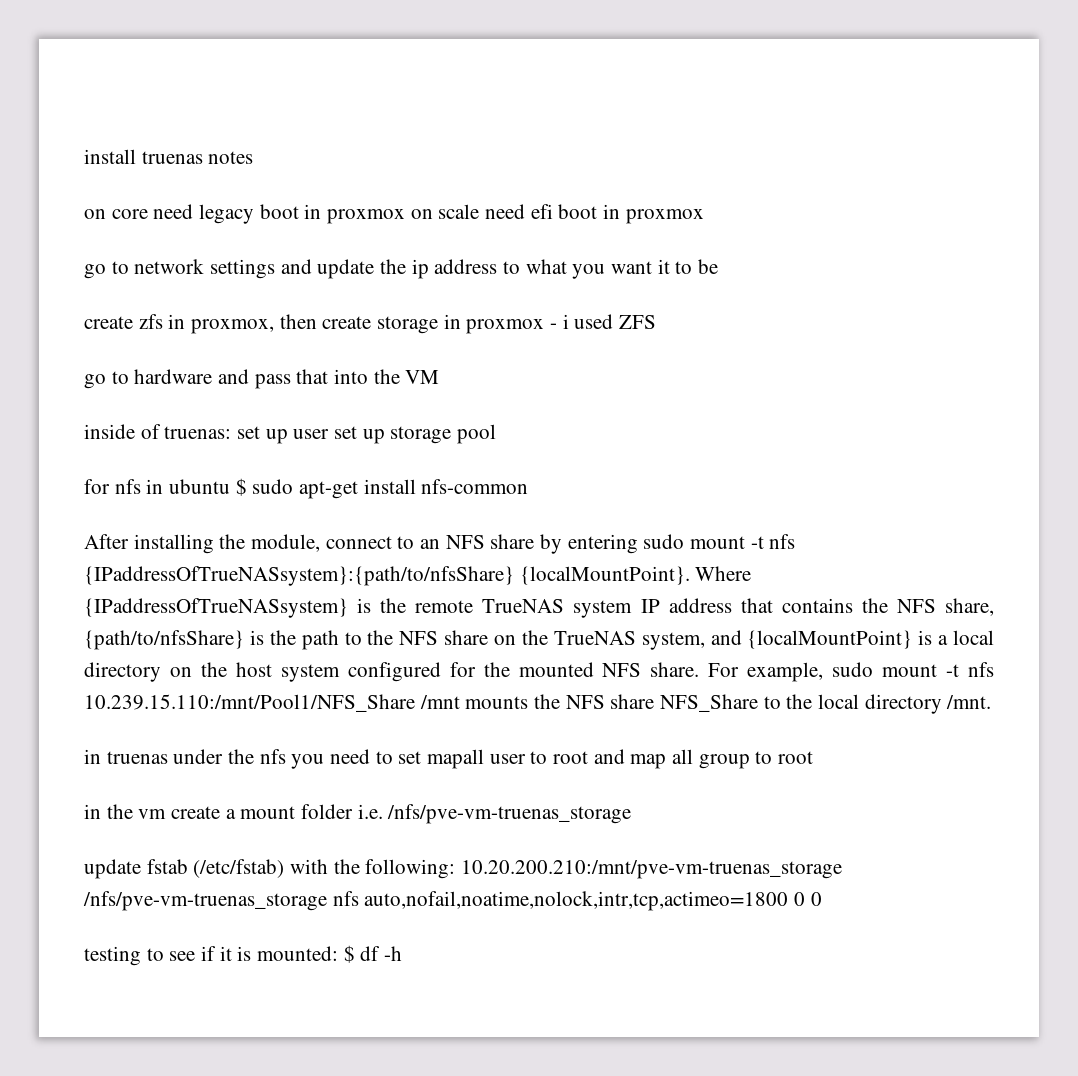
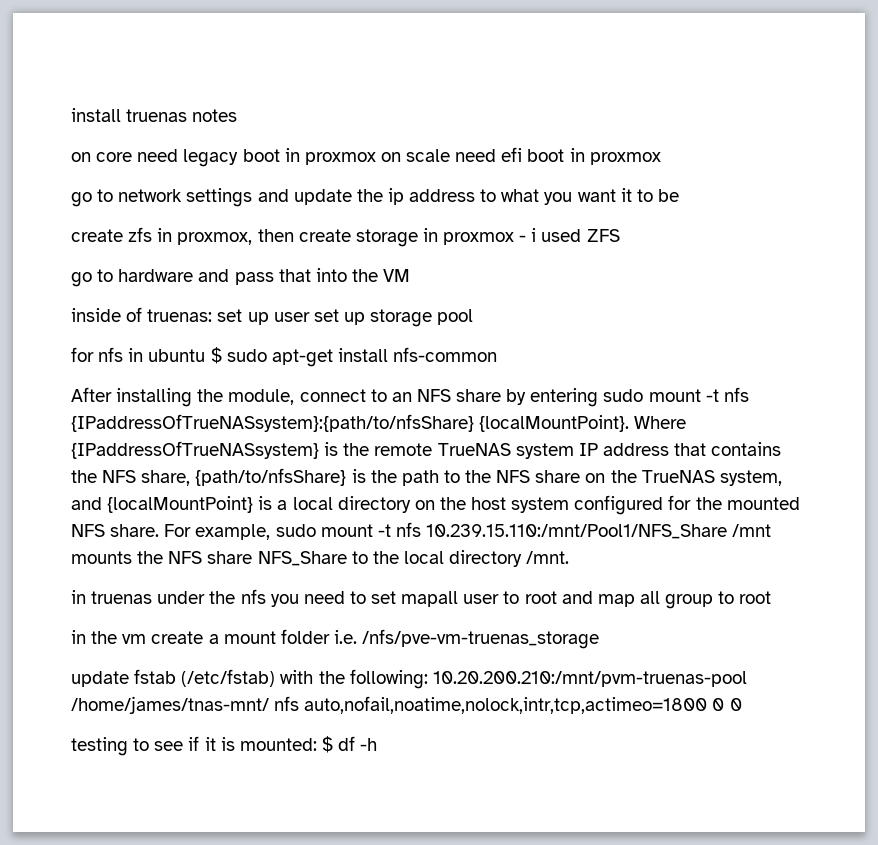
- update fstab (/etc/fstab) with the following: 10.20.200.210:/mnt/pve-vm-truenas_storage /nfs/pve-vm-truenas_storage nfs auto,nofail,noatime,nolock,intr,tcp,actimeo=1800 0 0
+ update fstab (/etc/fstab) with the following: 10.20.200.210:/mnt/pvm-truenas-pool /home/james/tnas-mnt/ nfs auto,nofail,noatime,nolock,intr,tcp,actimeo=1800 0 0

